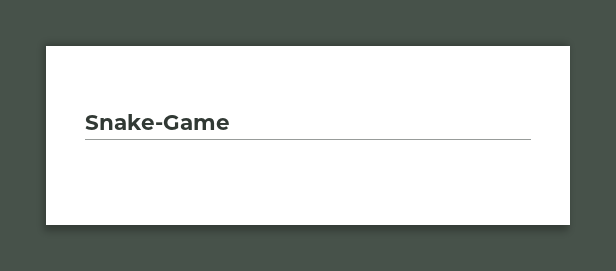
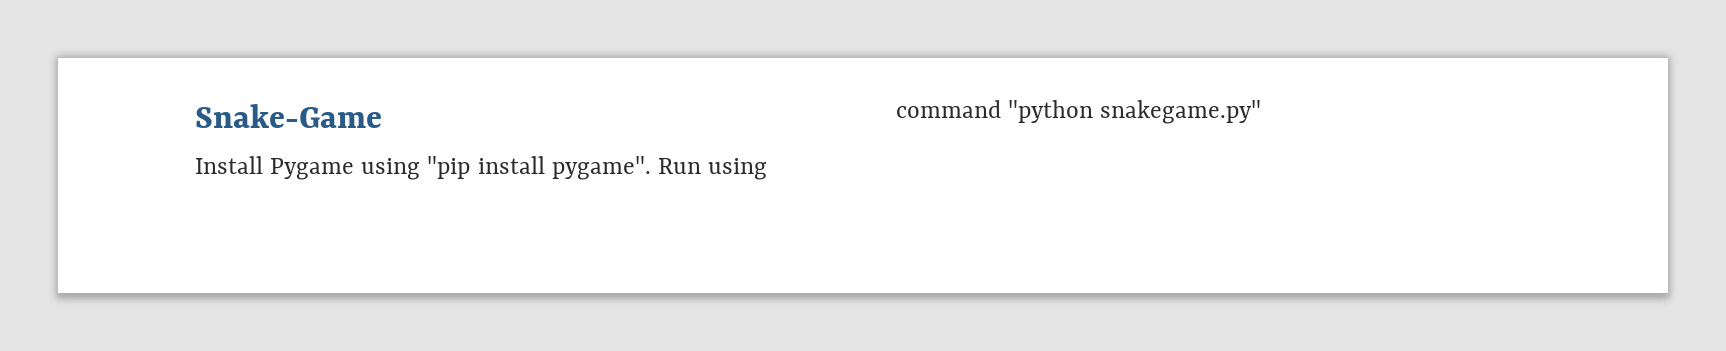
+ Install Pygame using "pip install pygame". Run using command "python snakegame.py"

